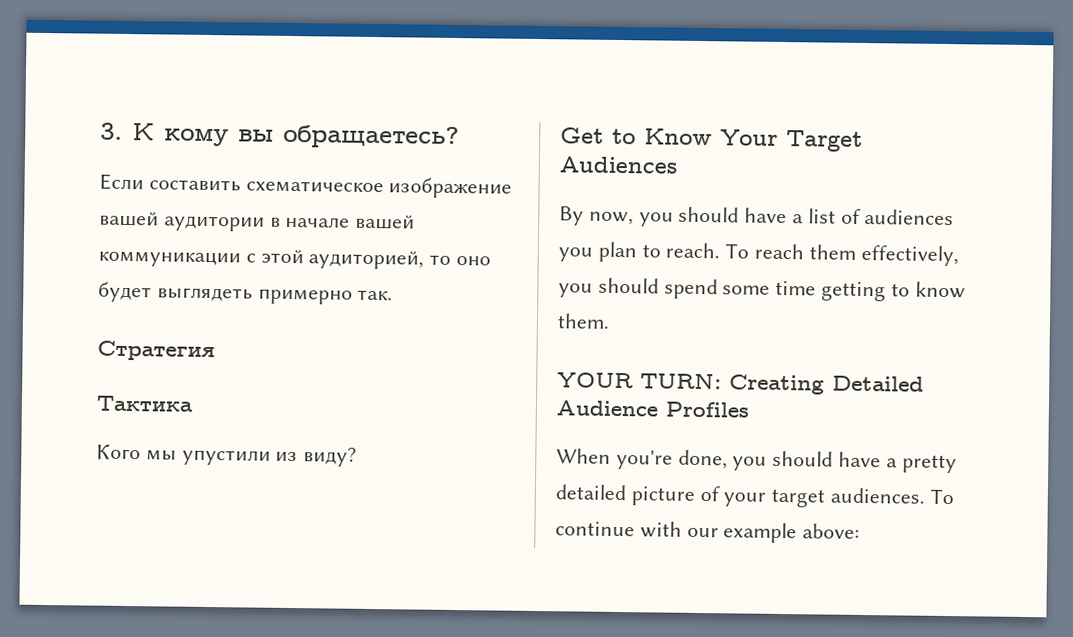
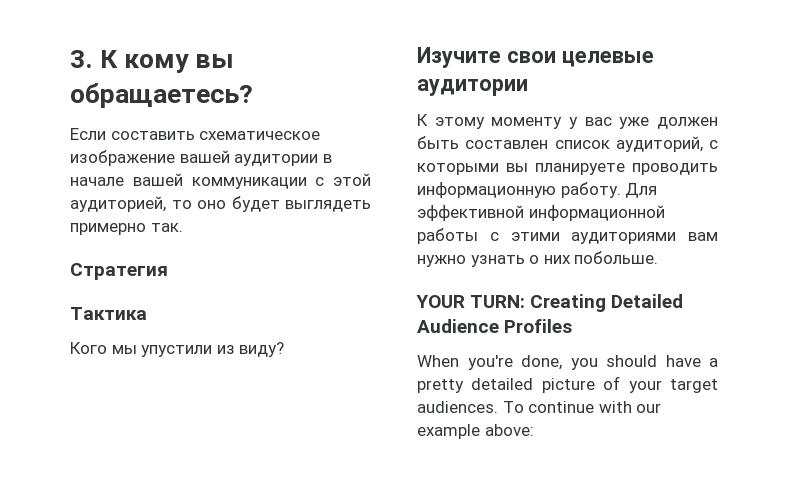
- Get to Know Your Target Audiences
- By now, you should have a list of audiences you plan to reach. To reach them effectively, you should spend some time getting to know them.
+ Изучите свои целевые аудитории
+ К этому моменту у вас уже должен быть составлен список аудиторий, с которыми вы планируете проводить информационную работу. Для эффективной информационной работы с этими аудиториями вам нужно узнать о них побольше.

